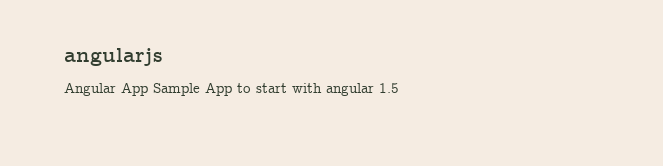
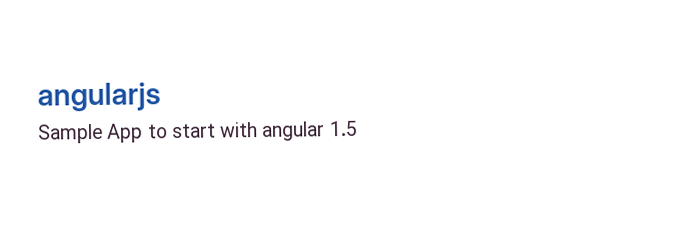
- Angular App Sample App to start with angular 1.5
+ Sample App to start with angular 1.5

